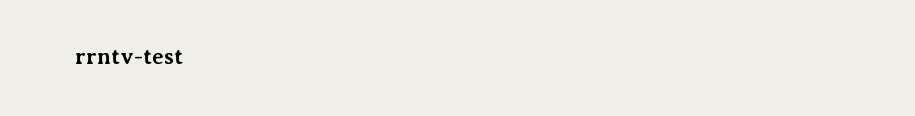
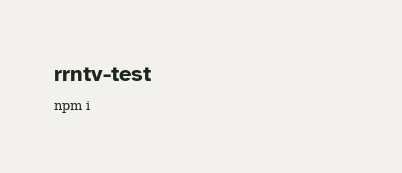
+ npm i

